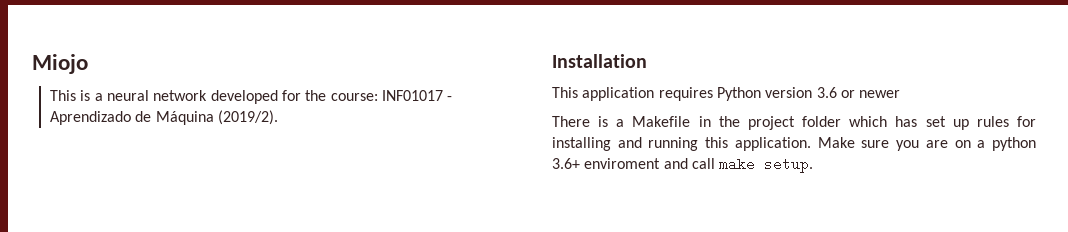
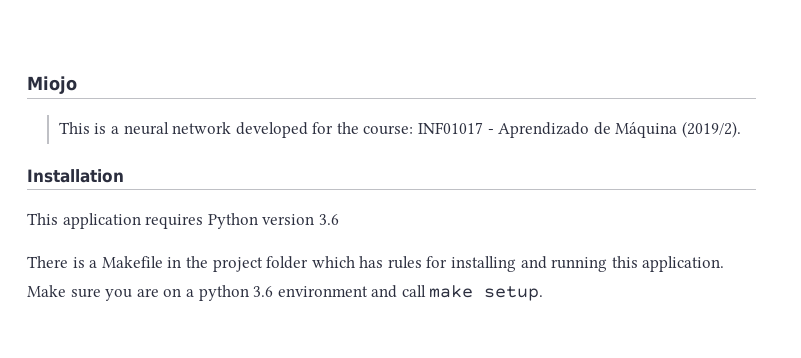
- This application requires Python version 3.6 or newer
+ This application requires Python version 3.6
- There is a Makefile in the project folder which has set up rules for installing and running this application.
+ There is a Makefile in the project folder which has rules for installing and running this application.
- Make sure you are on a python 3.6+ enviroment and call make setup.
+ Make sure you are on a python 3.6 environment and call make setup.

